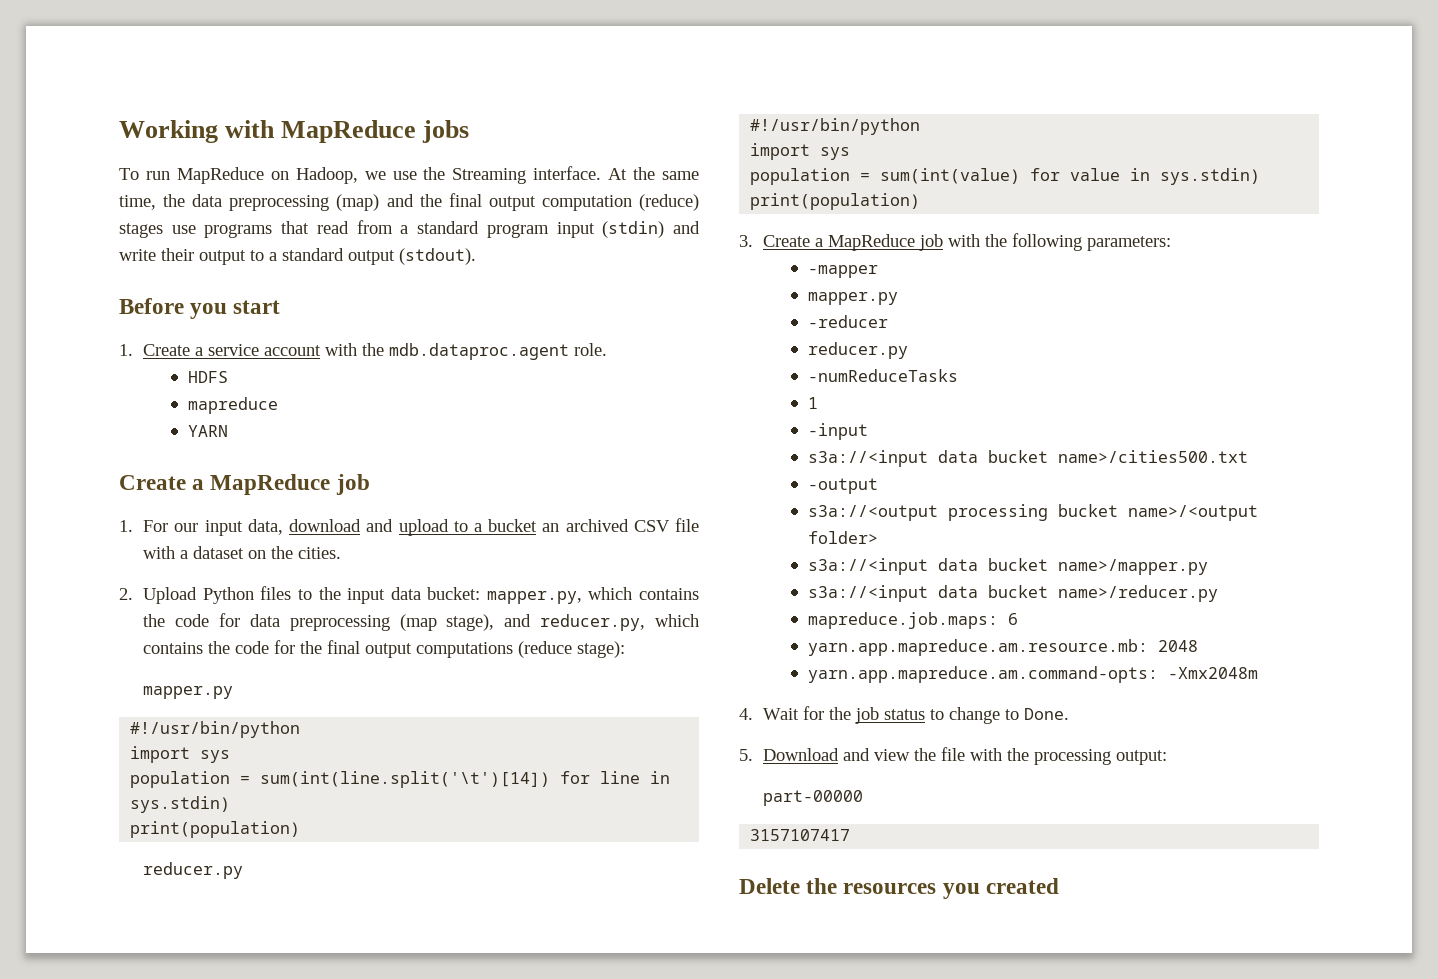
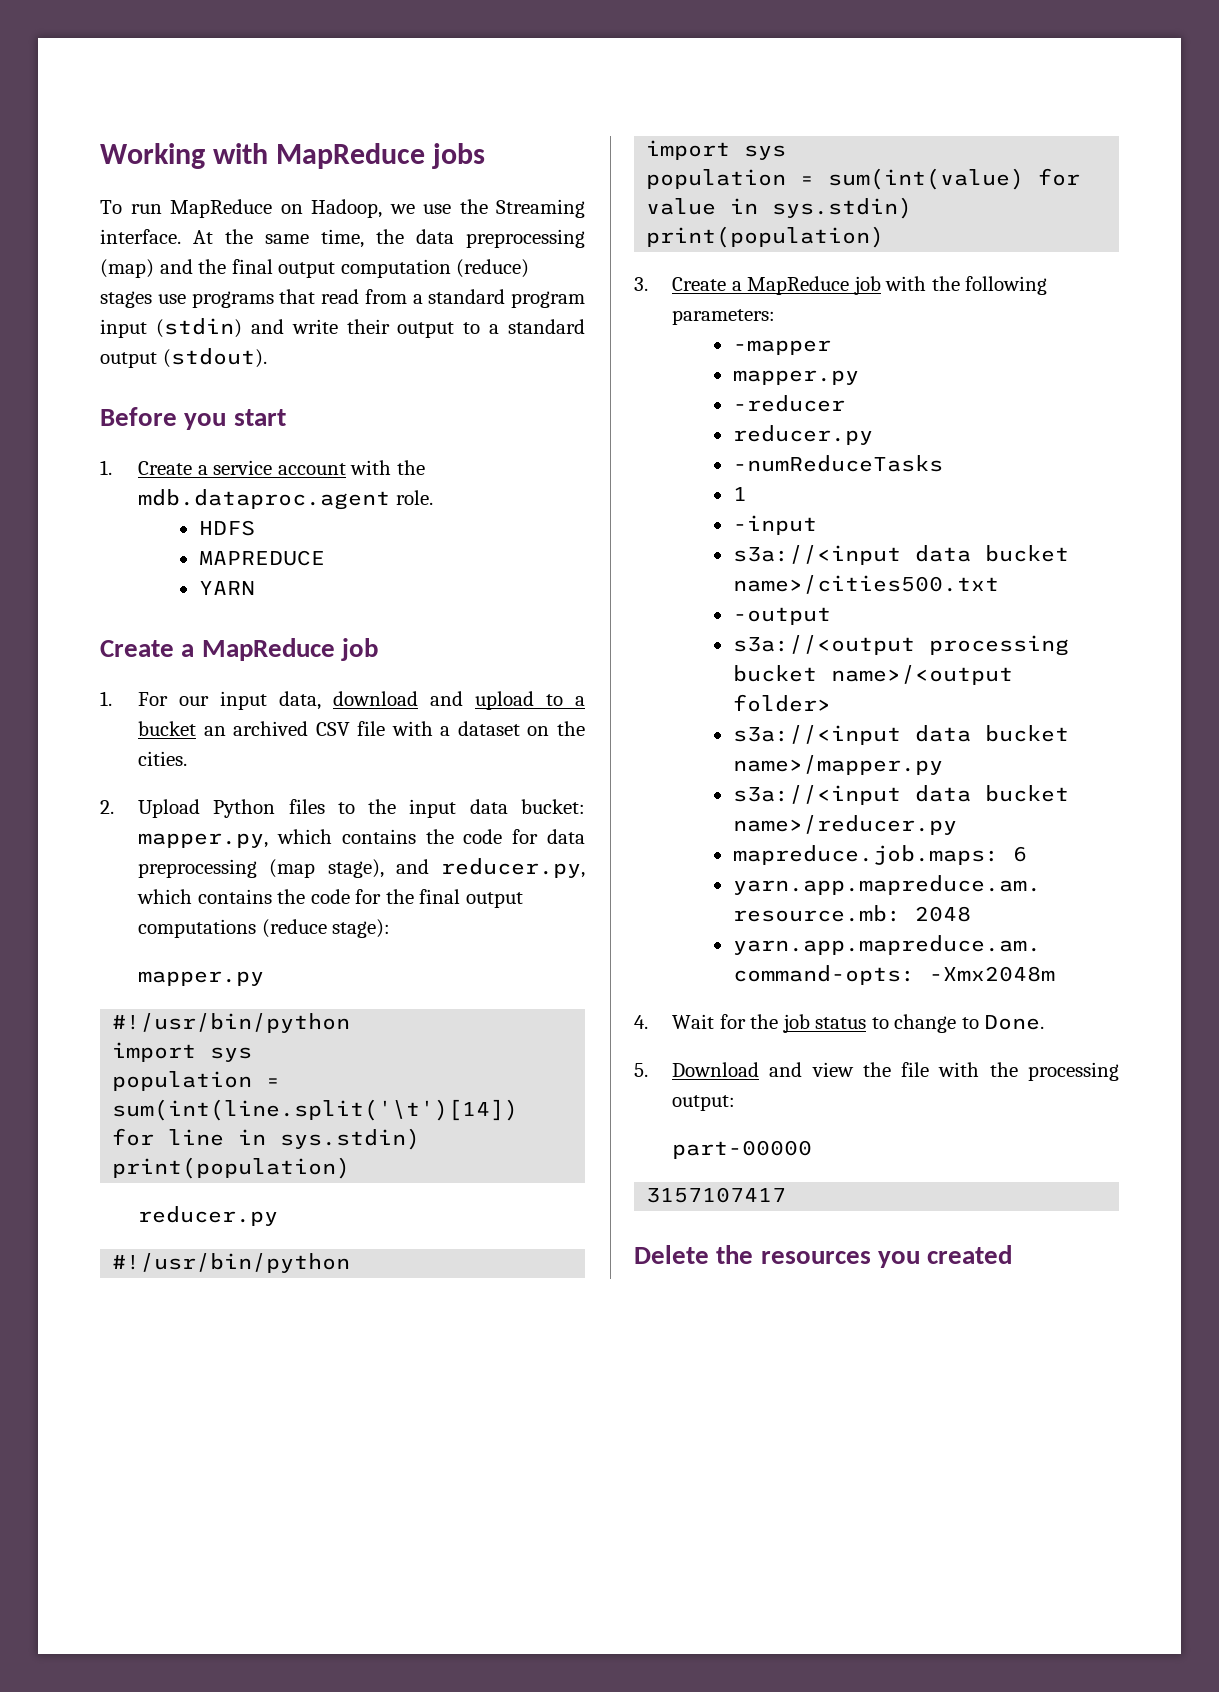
- mapreduce
+ MAPREDUCE

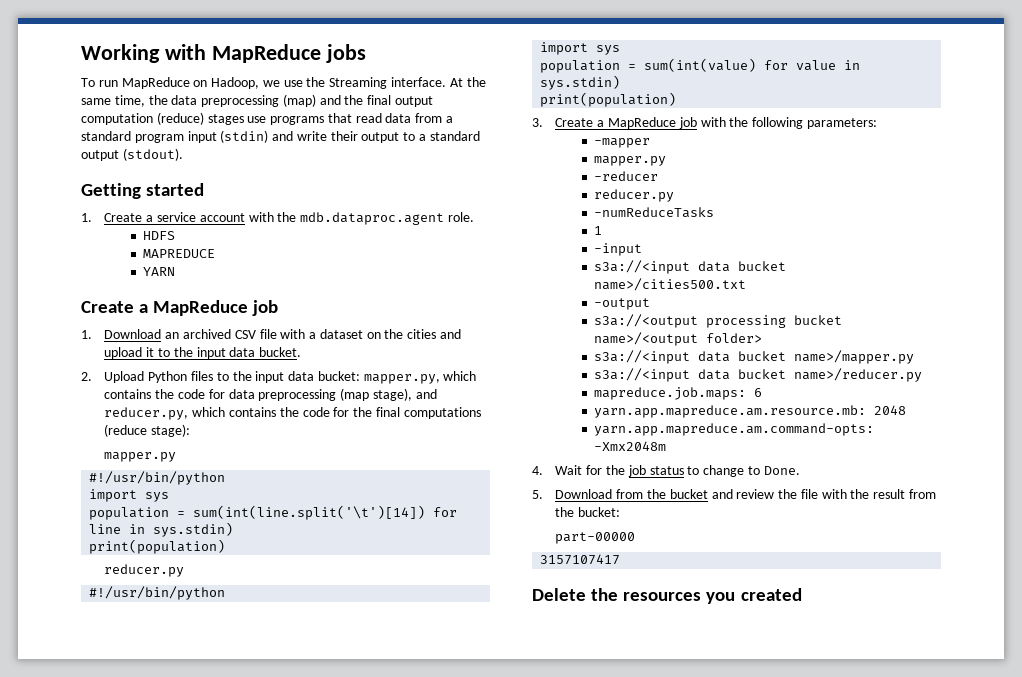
- At the same time, the data preprocessing (map) and the final output computation (reduce) stages use programs that read from a standard program input (stdin) and write their output to a standard output (stdout).
+ At the same time, the data preprocessing (map) and the final output computation (reduce) stages use programs that read data from a standard program input (stdin) and write their output to a standard output (stdout).
- Before you start
+ Getting started
- 1. For our input data, download and upload to a bucket an archived CSV file with a dataset on the cities.
+ 1. Download an archived CSV file with a dataset on the cities and upload it to the input data bucket.
- 2. Upload Python files to the input data bucket: mapper.py, which contains the code for data preprocessing (map stage), and reducer.py, which contains the code for the final output computations (reduce stage):
+ 2. Upload Python files to the input data bucket: mapper.py, which contains the code for data preprocessing (map stage), and reducer.py, which contains the code for the final computations (reduce stage):
- 5. Download and view the file with the processing output:
+ 5. Download from the bucket and review the file with the result from the bucket:

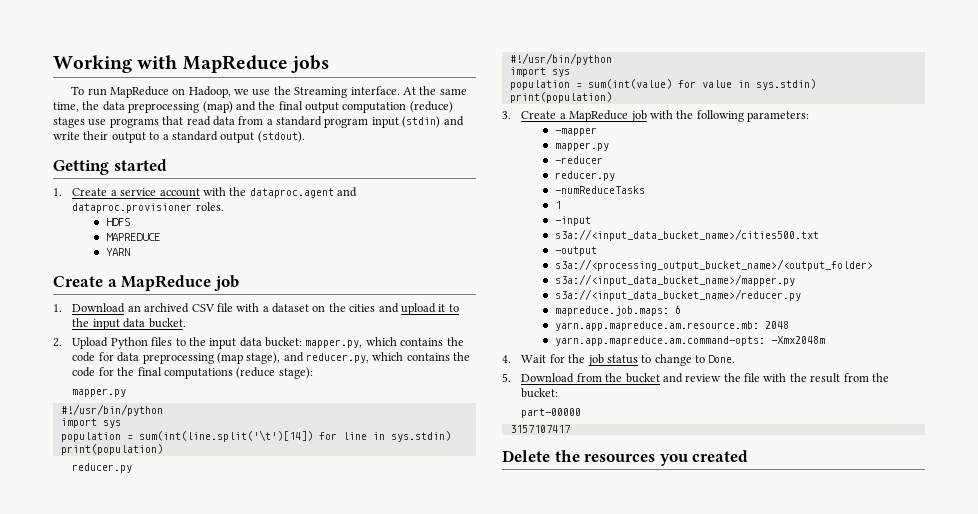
- 1. Create a service account with the mdb.dataproc.agent role.
+ 1. Create a service account with the dataproc.agent and dataproc.provisioner roles.
- s3a://<input data bucket name>/cities500.txt
+ s3a://<input_data_bucket_name>/cities500.txt
  -output
- s3a://<output processing bucket name>/<output folder>
- s3a://<input data bucket name>/mapper.py
- s3a://<input data bucket name>/reducer.py
+ s3a://<processing_output_bucket_name>/<output_folder>
+ s3a://<input_data_bucket_name>/mapper.py
+ s3a://<input_data_bucket_name>/reducer.py

